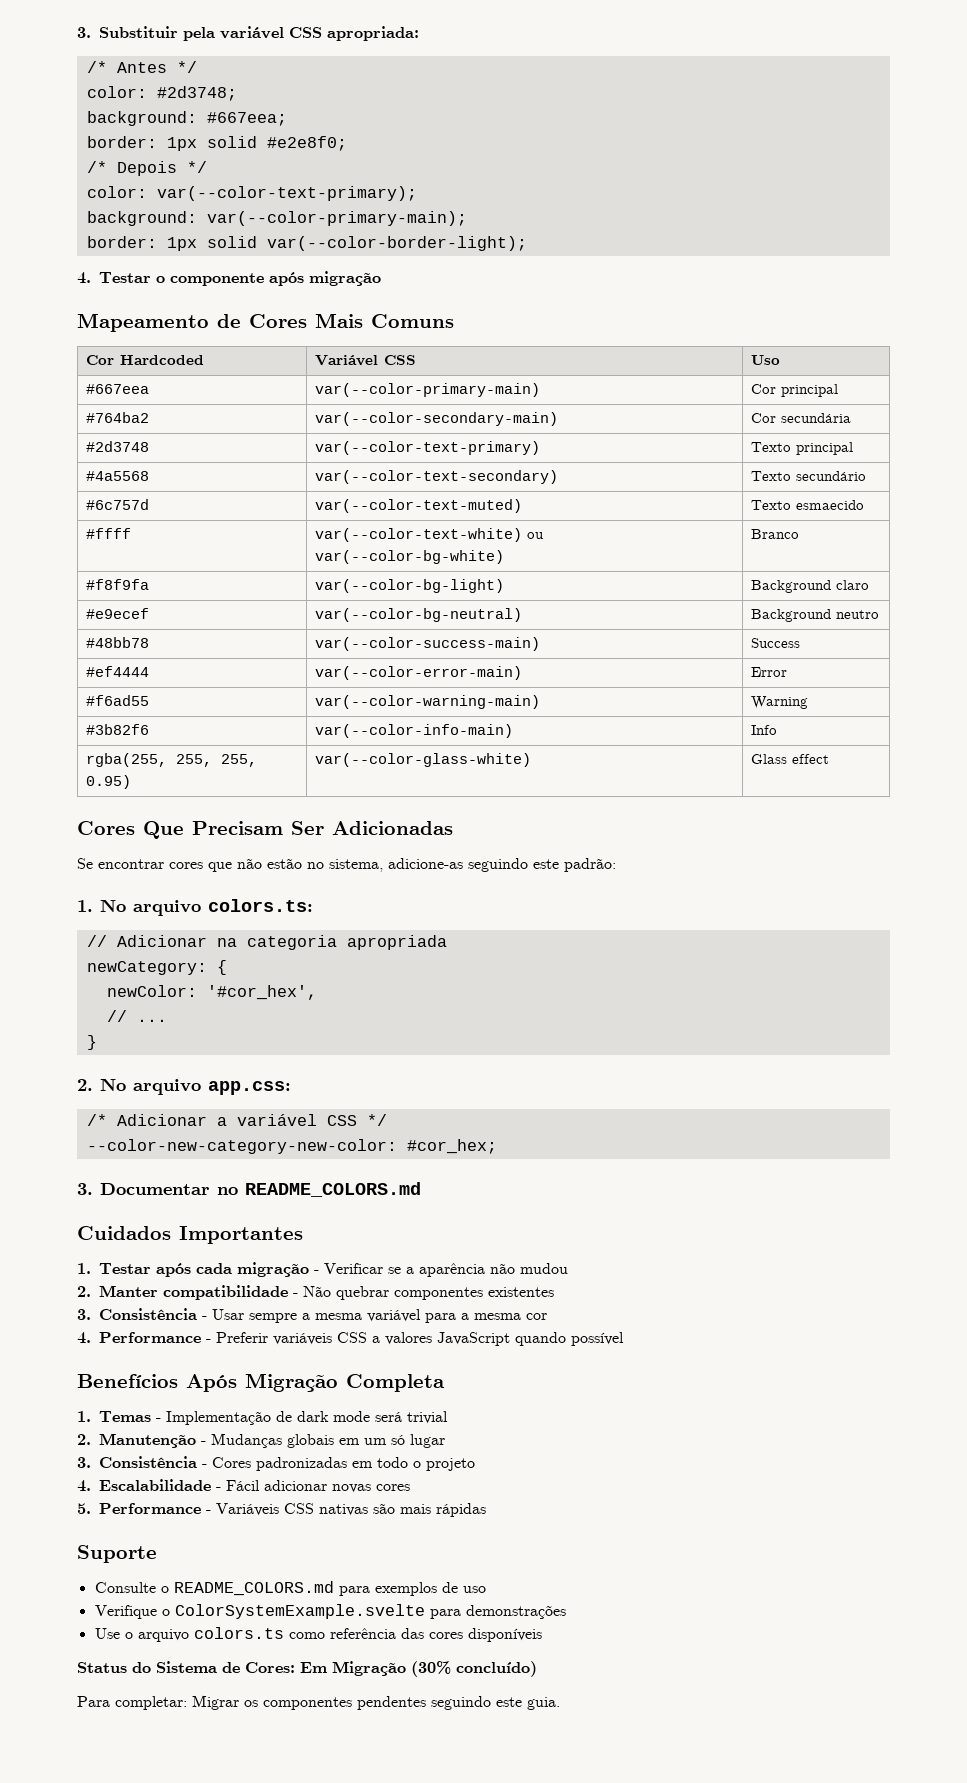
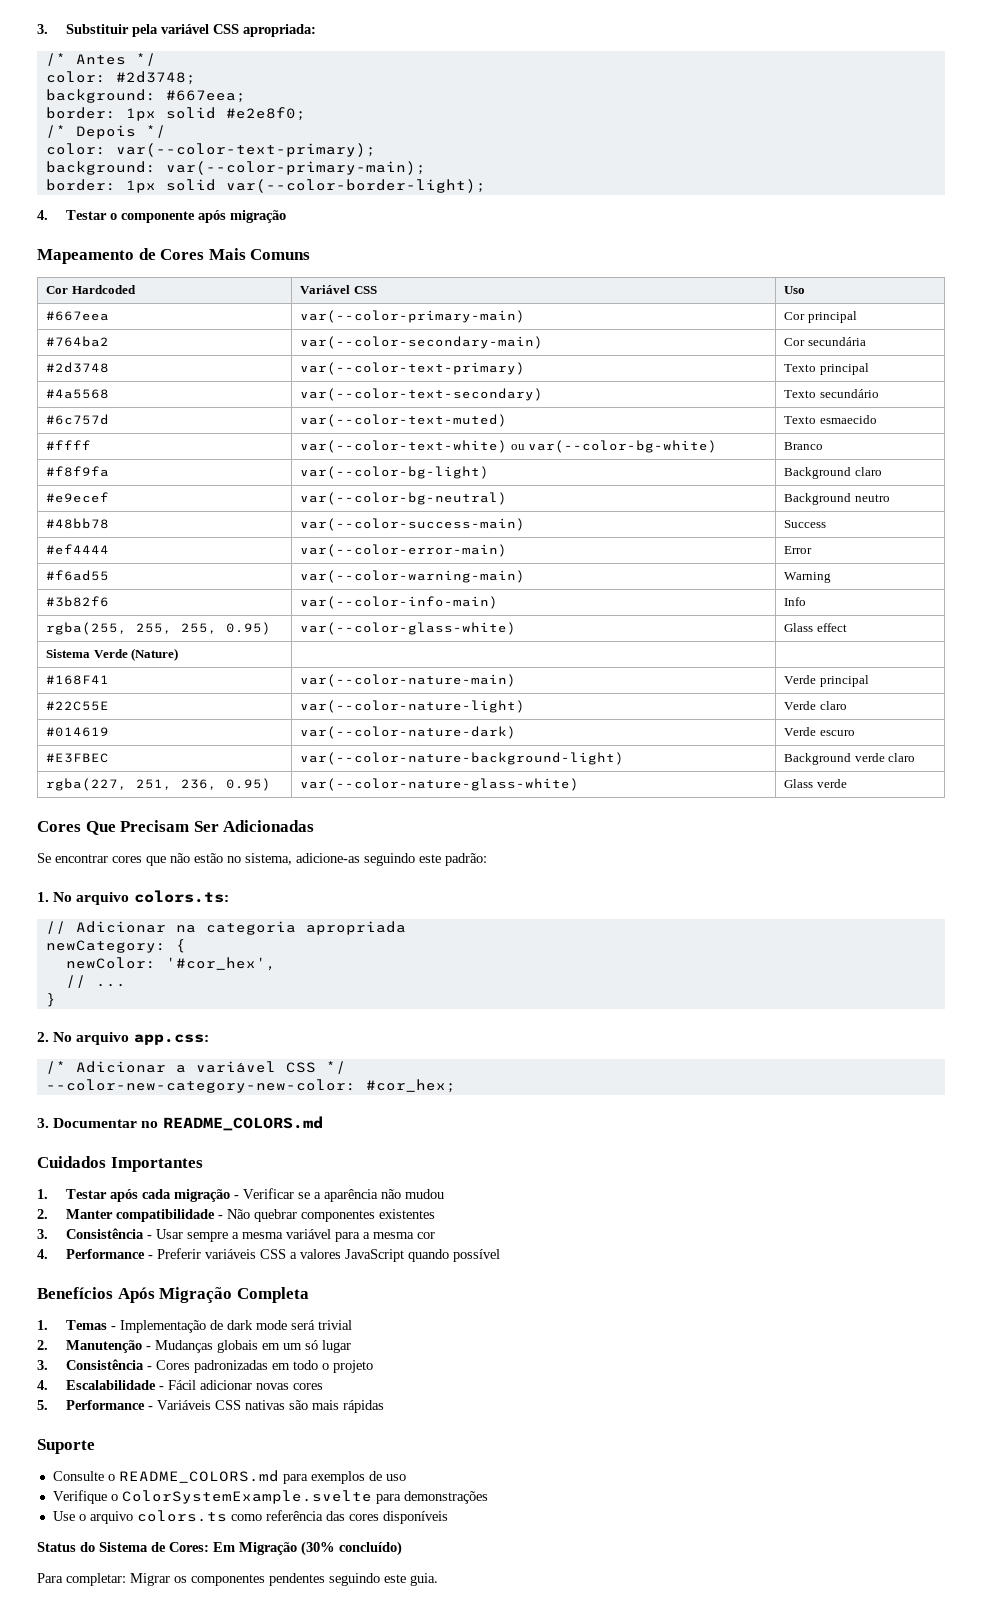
+ Sistema Verde (Nature) | |
+ #168F41 | var(--color-nature-main) | Verde principal
+ #22C55E | var(--color-nature-light) | Verde claro
+ #014619 | var(--color-nature-dark) | Verde escuro
+ #E3FBEC | var(--color-nature-background-light) | Background verde claro
+ rgba(227, 251, 236, 0.95) | var(--color-nature-glass-white) | Glass verde

